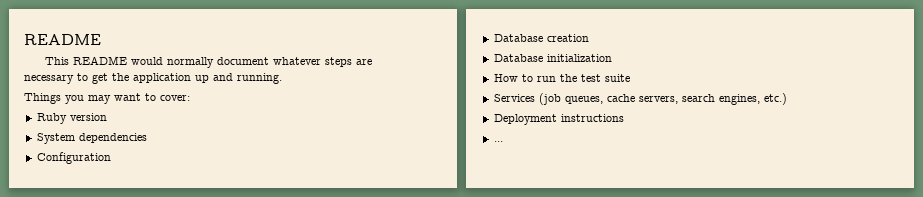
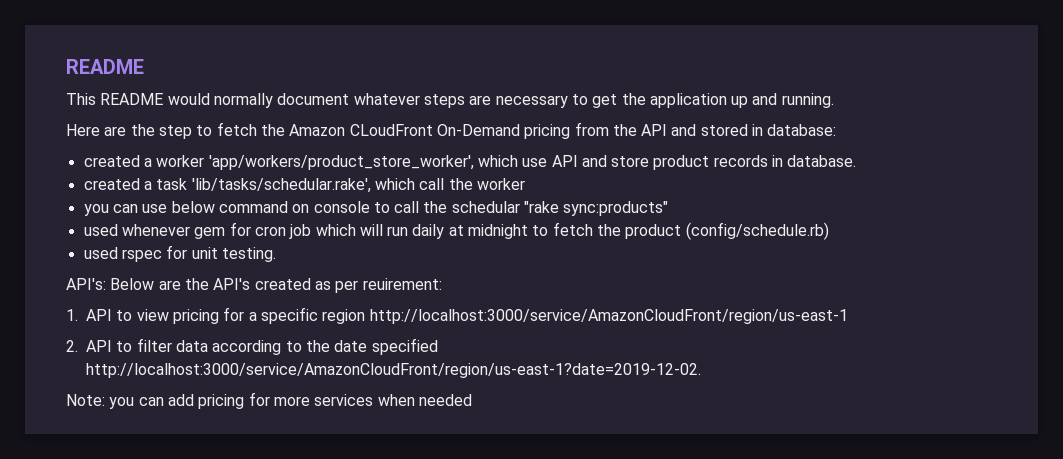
- Things you may want to cover:
- Ruby version
- System dependencies
- Configuration
- Database creation
- Database initialization
- How to run the test suite
- Services (job queues, cache servers, search engines, etc.)
- Deployment instructions
- ...
+ Here are the step to fetch the Amazon CLoudFront On-Demand pricing from the API and stored in database:
+ created a worker 'app/workers/product_store_worker', which use API and store product records in database.
+ created a task 'lib/tasks/schedular.rake', which call the worker
+ you can use below command on console to call the schedular "rake sync:products"
+ used whenever gem for cron job which will run daily at midnight to fetch the product (config/schedule.rb)
+ used rspec for unit testing.
+ API's: Below are the API's created as per reuirement:
+ 1. API to view pricing for a specific region http://localhost:3000/service/AmazonCloudFront/region/us-east-1
+ 2. API to filter data according to the date specified http://localhost:3000/service/AmazonCloudFront/region/us-east-1?date=2019-12-02.
+ Note: you can add pricing for more services when needed

